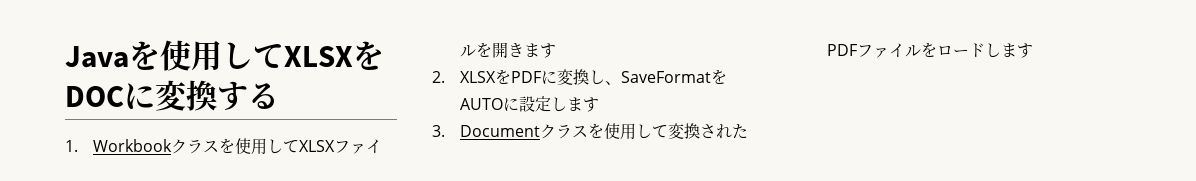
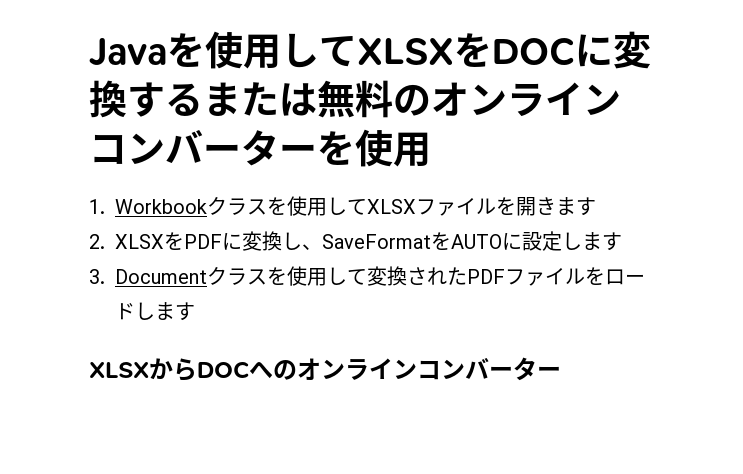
- Javaを使用してXLSXをDOCに変換する
+ Javaを使用してXLSXをDOCに変換するまたは無料のオンラインコンバーターを使用
+ XLSXからDOCへのオンラインコンバーター

